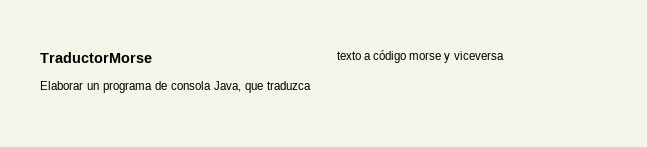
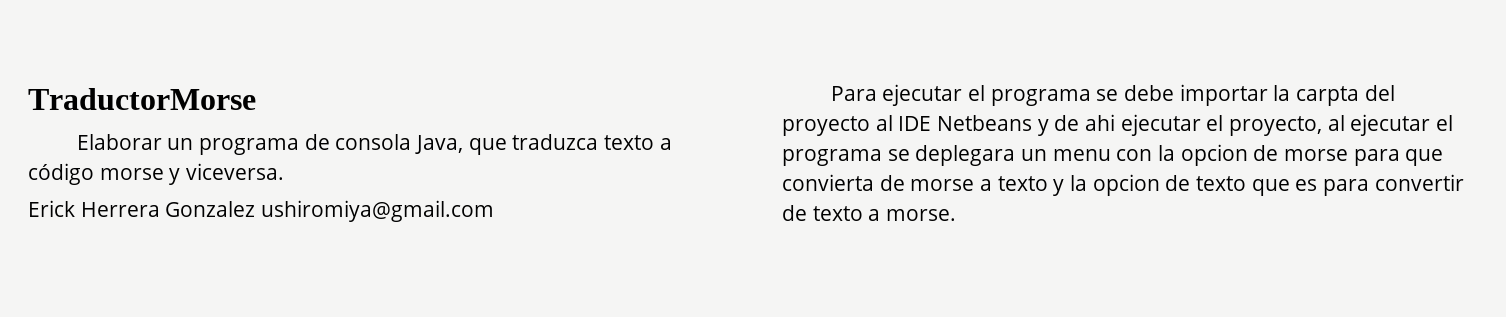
- Elaborar un programa de consola Java, que traduzca texto a código morse y viceversa
+ Elaborar un programa de consola Java, que traduzca texto a código morse y viceversa.
+ Erick Herrera Gonzalez ushiromiya@gmail.com
+ Para ejecutar el programa se debe importar la carpta del proyecto al IDE Netbeans y de ahi ejecutar el proyecto, al ejecutar el programa se deplegara un menu con la opcion de morse para que convierta de morse a texto y la opcion de texto que es para convertir de texto a morse.

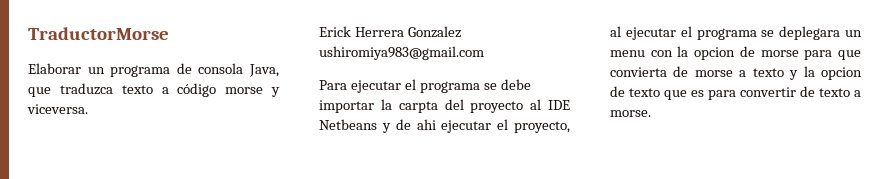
- Erick Herrera Gonzalez ushiromiya@gmail.com
+ Erick Herrera Gonzalez ushiromiya983@gmail.com

